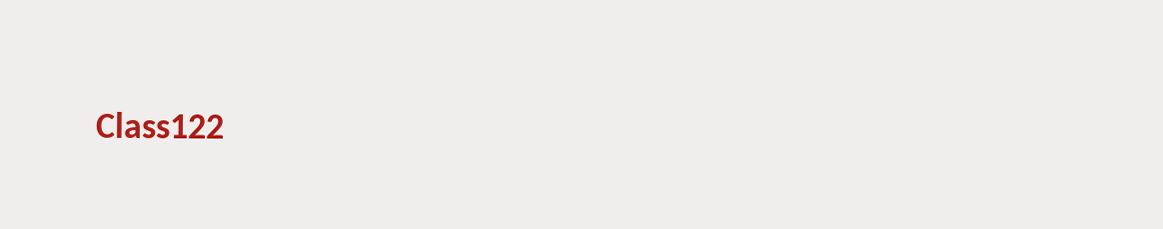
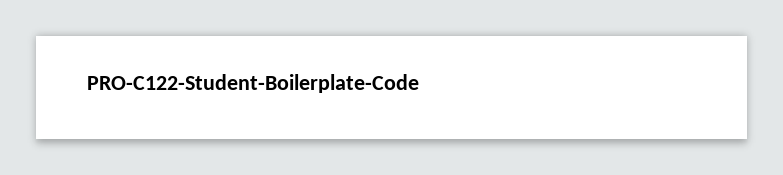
- Class122
+ PRO-C122-Student-Boilerplate-Code

